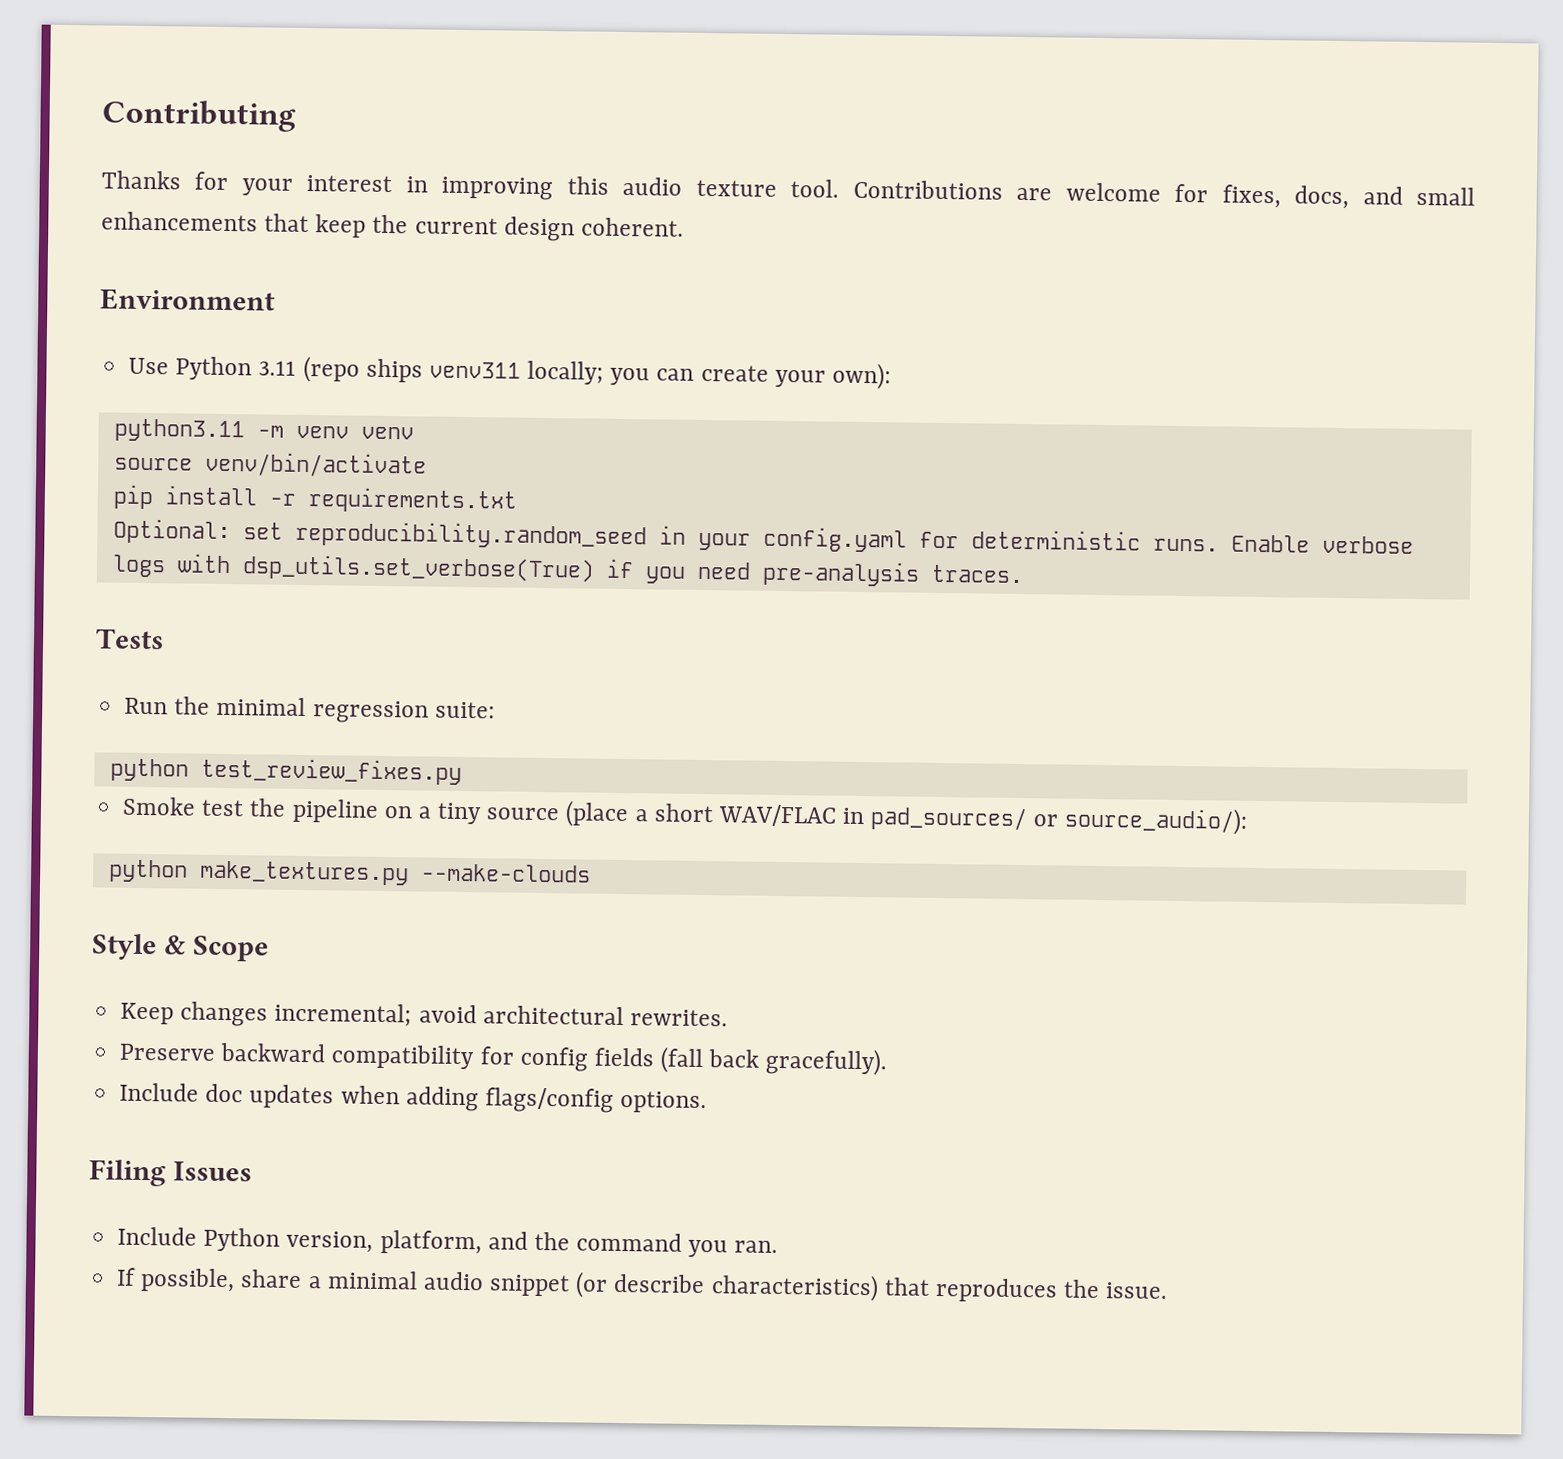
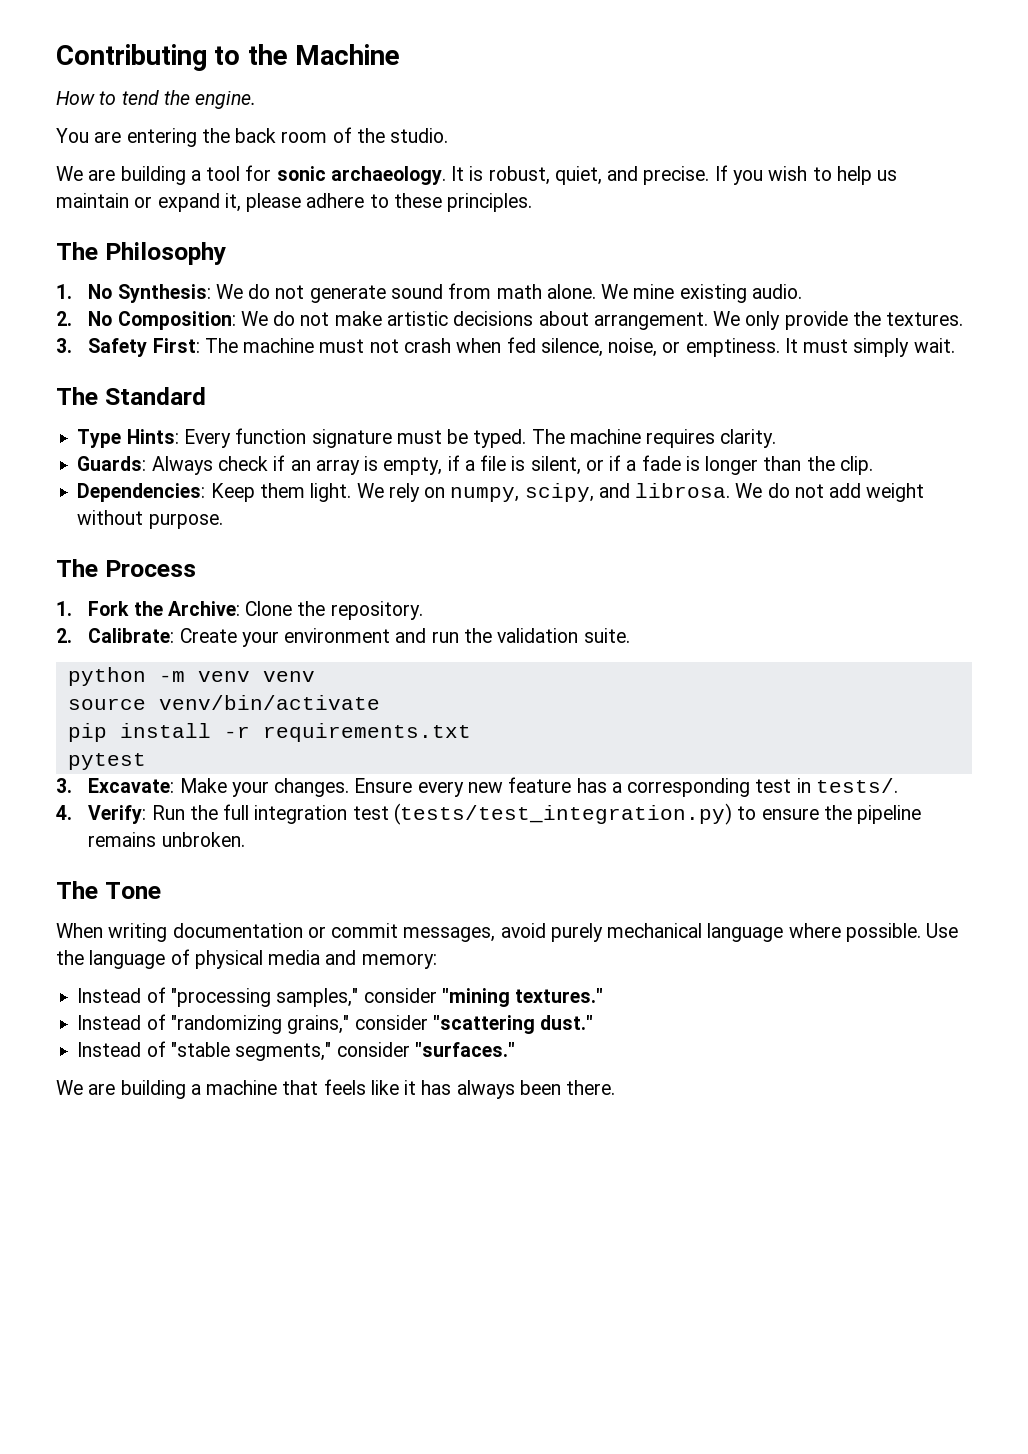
- Contributing
- Thanks for your interest in improving this audio texture tool. Contributions are welcome for fixes, docs, and small enhancements that keep the current design coherent.
- Environment
- Use Python 3.11 (repo ships venv311 locally; you can create your own):
- python3.11 -m venv venv
+ Contributing to the Machine
+ How to tend the engine.
+ You are entering the back room of the studio.
+ We are building a tool for sonic archaeology. It is robust, quiet, and precise. If you wish to help us maintain or expand it, please adhere to these principles.
+ The Philosophy
+ 1. No Synthesis: We do not generate sound from math alone. We mine existing audio.
+ 2. No Composition: We do not make artistic decisions about arrangement. We only provide the textures.
+ 3. Safety First: The machine must not crash when fed silence, noise, or emptiness. It must simply wait.
+ The Standard
+ Type Hints: Every function signature must be typed. The machine requires clarity.
+ Guards: Always check if an array is empty, if a file is silent, or if a fade is longer than the clip.
+ Dependencies: Keep them light. We rely on numpy, scipy, and librosa. We do not add weight without purpose.
+ The Process
+ 1. Fork the Archive: Clone the repository.
+ 2. Calibrate: Create your environment and run the validation suite.
+ python -m venv venv
- Optional: set reproducibility.random_seed in your config.yaml for deterministic runs. Enable verbose logs with dsp_utils.set_verbose(True) if you need pre-analysis traces.
- Tests
- Run the minimal regression suite:
- python test_review_fixes.py
- Smoke test the pipeline on a tiny source (place a short WAV/FLAC in pad_sources/ or source_audio/):
- python make_textures.py --make-clouds
- Style & Scope
- Keep changes incremental; avoid architectural rewrites.
- Preserve backward compatibility for config fields (fall back gracefully).
- Include doc updates when adding flags/config options.
- Filing Issues
- Include Python version, platform, and the command you ran.
- If possible, share a minimal audio snippet (or describe characteristics) that reproduces the issue.
+ pytest
+ 3. Excavate: Make your changes. Ensure every new feature has a corresponding test in tests/.
+ 4. Verify: Run the full integration test (tests/test_integration.py) to ensure the pipeline remains unbroken.
+ The Tone
+ When writing documentation or commit messages, avoid purely mechanical language where possible. Use the language of physical media and memory:
+ Instead of "processing samples," consider "mining textures."
+ Instead of "randomizing grains," consider "scattering dust."
+ Instead of "stable segments," consider "surfaces."
+ We are building a machine that feels like it has always been there.

